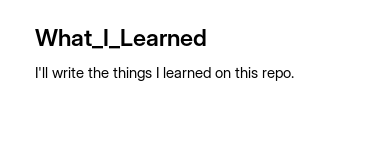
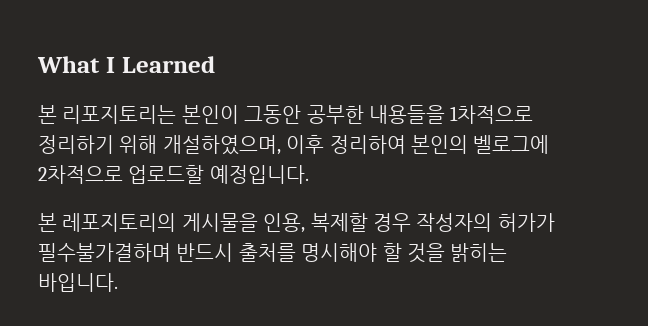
- What_I_Learned
- I'll write the things I learned on this repo.
+ What I Learned
+ 본 리포지토리는 본인이 그동안 공부한 내용들을 1차적으로 정리하기 위해 개설하였으며, 이후 정리하여 본인의 벨로그에 2차적으로 업로드할 예정입니다.
+ 본 레포지토리의 게시물을 인용, 복제할 경우 작성자의 허가가 필수불가결하며 반드시 출처를 명시해야 할 것을 밝히는 바입니다.

